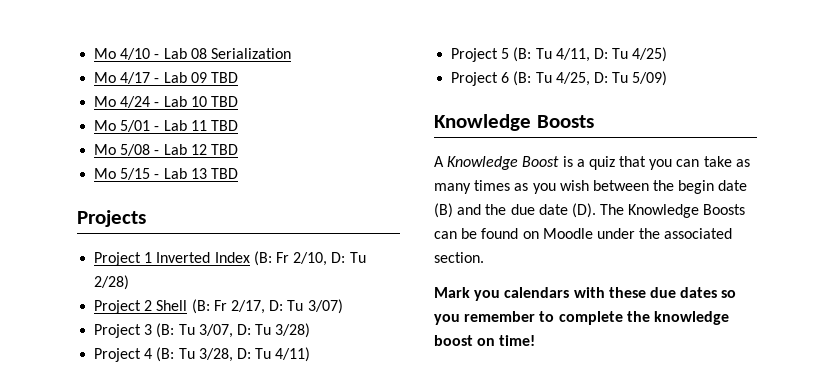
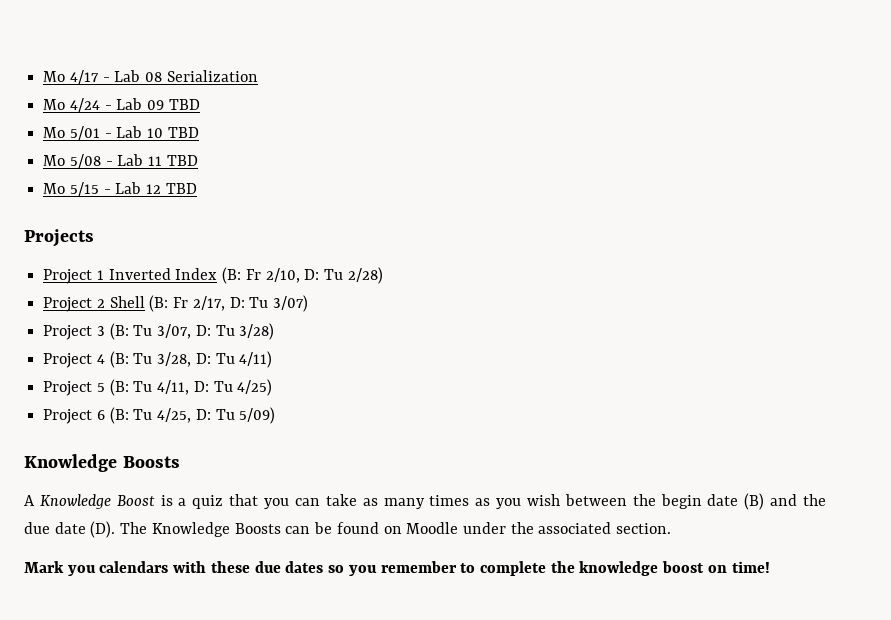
- Mo 4/10 - Lab 08 Serialization
+ Mo 4/17 - Lab 08 Serialization
- Mo 4/17 - Lab 09 TBD
+ Mo 4/24 - Lab 09 TBD
- Mo 4/24 - Lab 10 TBD
+ Mo 5/01 - Lab 10 TBD
- Mo 5/01 - Lab 11 TBD
+ Mo 5/08 - Lab 11 TBD
- Mo 5/08 - Lab 12 TBD
+ Mo 5/15 - Lab 12 TBD
- Mo 5/15 - Lab 13 TBD

